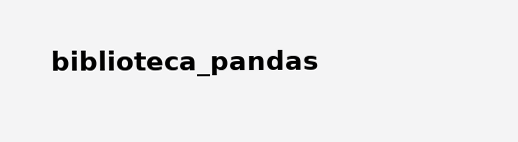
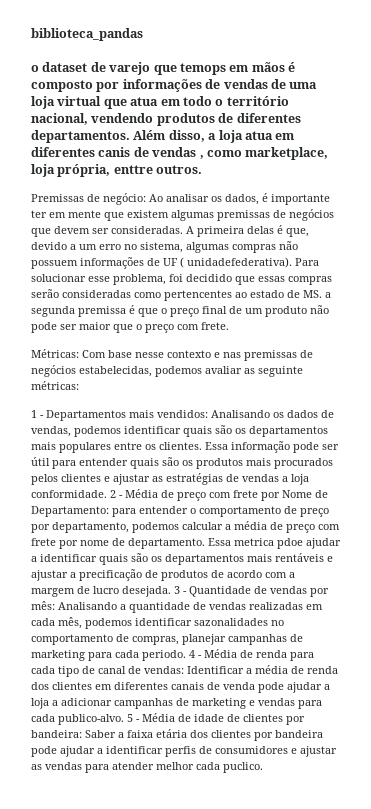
+ o dataset de varejo que temops em mãos é composto por informações de vendas de uma loja virtual que atua em todo o território nacional, vendendo produtos de diferentes departamentos. Além disso, a loja atua em diferentes canis de vendas , como marketplace, loja própria, enttre outros.
+ Premissas de negócio: Ao analisar os dados, é importante ter em mente que existem algumas premissas de negócios que devem ser consideradas. A primeira delas é que, devido a um erro no sistema, algumas compras não possuem informações de UF ( unidadefederativa). Para solucionar esse problema, foi decidido que essas compras serão consideradas como pertencentes ao estado de MS. a segunda premissa é que o preço final de um produto não pode ser maior que o preço com frete.
+ Métricas: Com base nesse contexto e nas premissas de negócios estabelecidas, podemos avaliar as seguinte métricas:
+ 1 - Departamentos mais vendidos: Analisando os dados de vendas, podemos identificar quais são os departamentos mais populares entre os clientes. Essa informação pode ser útil para entender quais são os produtos mais procurados pelos clientes e ajustar as estratégias de vendas a loja conformidade. 2 - Média de preço com frete por Nome de Departamento: para entender o comportamento de preço por departamento, podemos calcular a média de preço com frete por nome de departamento. Essa metrica pdoe ajudar a identificar quais são os departamentos mais rentáveis e ajustar a precificação de produtos de acordo com a margem de lucro desejada. 3 - Quantidade de vendas por mês: Analisando a quantidade de vendas realizadas em cada mês, podemos identificar sazonalidades no comportamento de compras, planejar campanhas de marketing para cada periodo. 4 - Média de renda para cada tipo de canal de vendas: Identificar a média de renda dos clientes em diferentes canais de venda pode ajudar a loja a adicionar campanhas de marketing e vendas para cada publico-alvo. 5 - Média de idade de clientes por bandeira: Saber a faixa etária dos clientes por bandeira pode ajudar a identificar perfis de consumidores e ajustar as vendas para atender melhor cada puclico.

